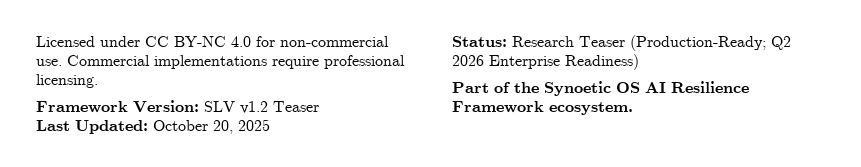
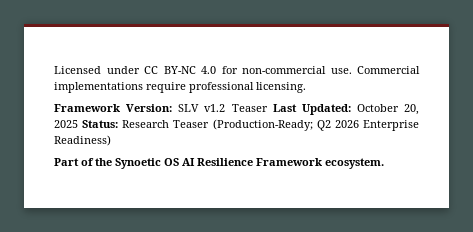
- Framework Version: SLV v1.2 Teaser
- Last Updated: October 20, 2025
- Status: Research Teaser (Production-Ready; Q2 2026 Enterprise Readiness)
+ Framework Version: SLV v1.2 Teaser Last Updated: October 20, 2025 Status: Research Teaser (Production-Ready; Q2 2026 Enterprise Readiness)

